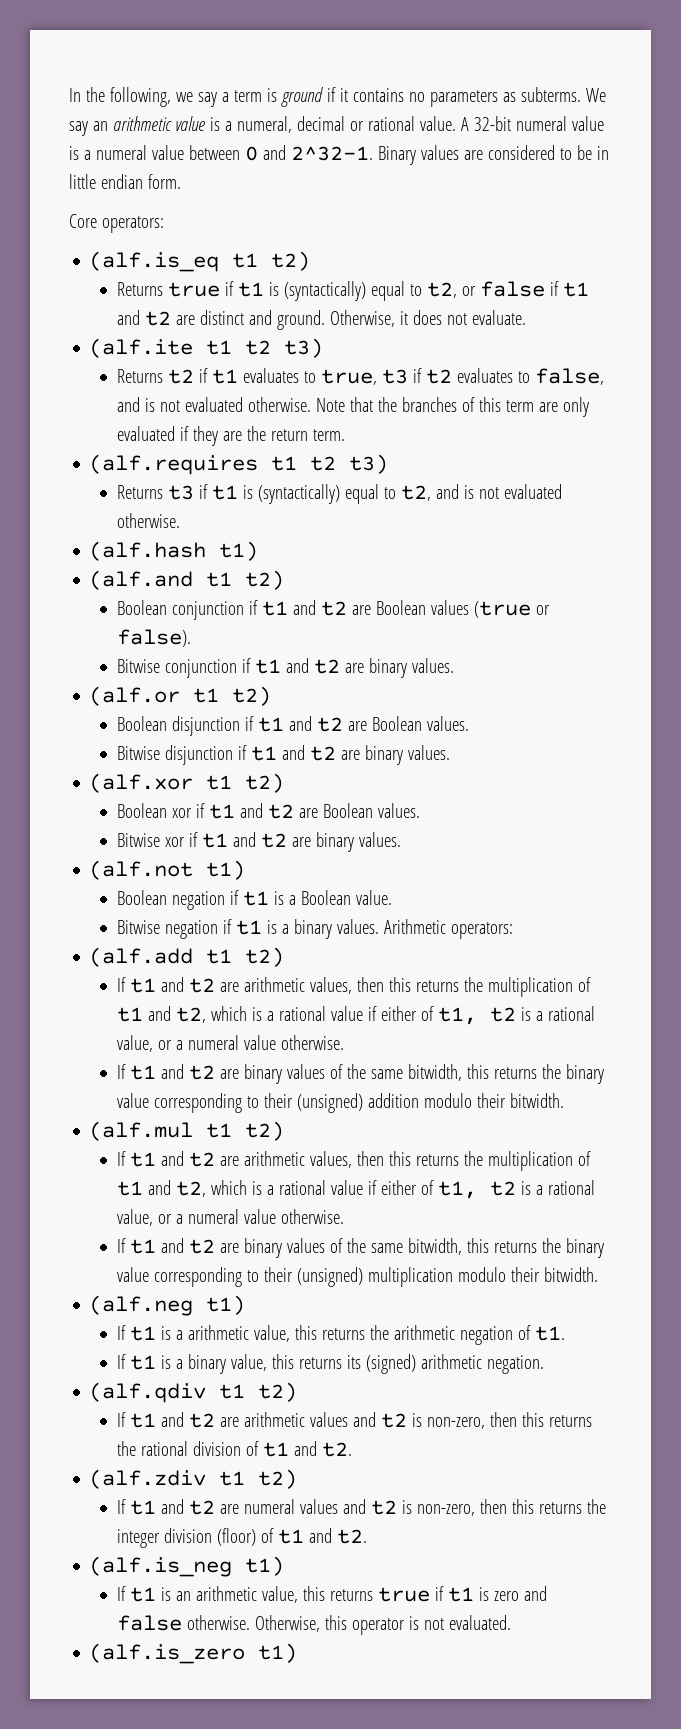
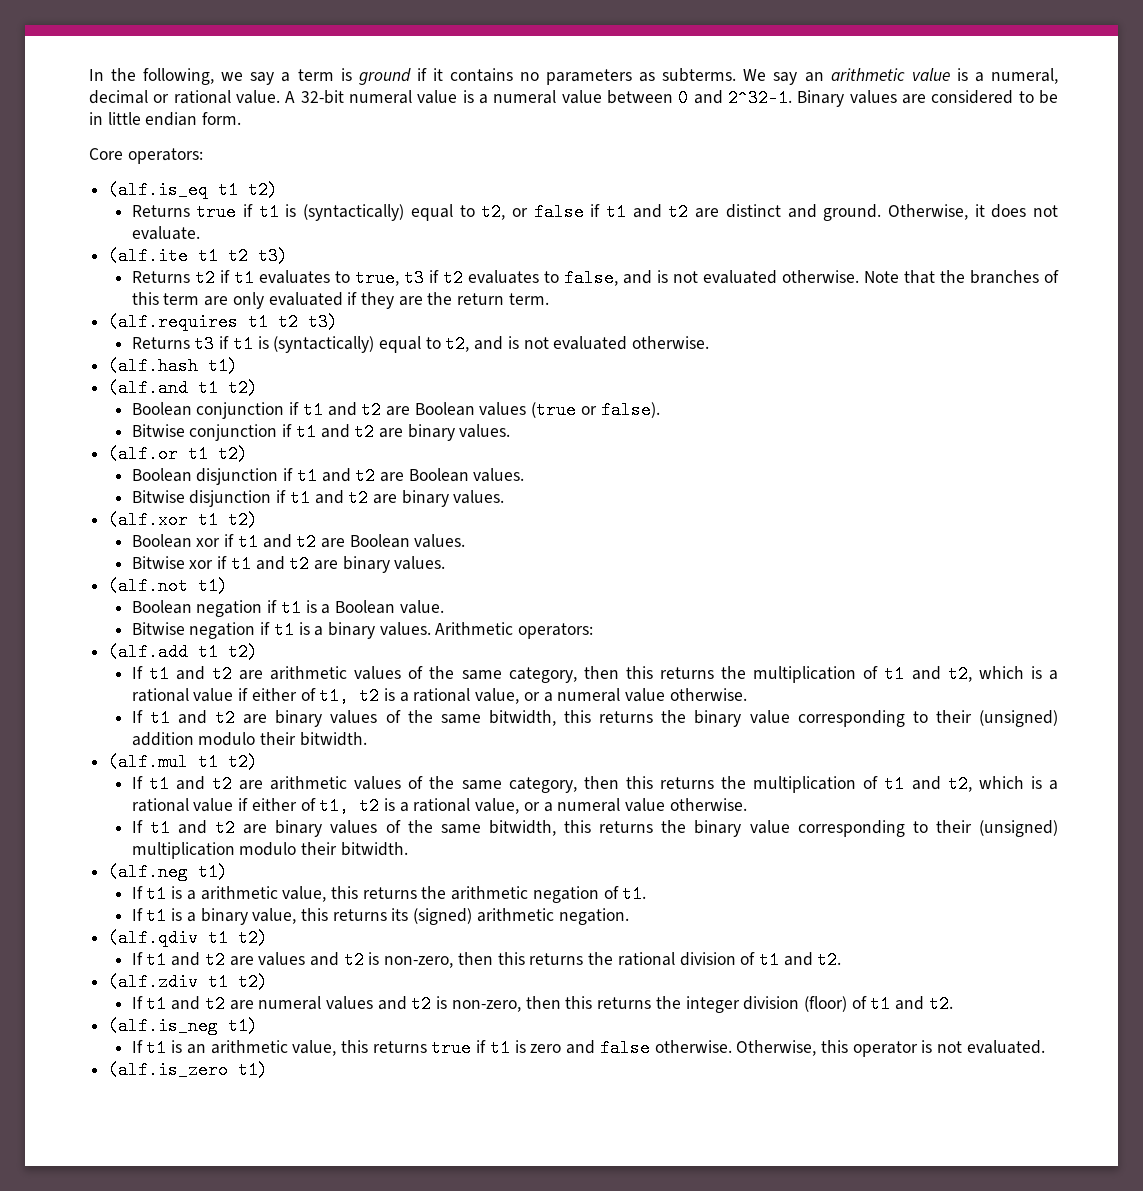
  (alf.add t1 t2)
- If t1 and t2 are arithmetic values, then this returns the multiplication of t1 and t2, which is a rational value if either of t1, t2 is a rational value, or a numeral value otherwise.
+ If t1 and t2 are arithmetic values of the same category, then this returns the multiplication of t1 and t2, which is a rational value if either of t1, t2 is a rational value, or a numeral value otherwise.
  (alf.mul t1 t2)
- If t1 and t2 are arithmetic values, then this returns the multiplication of t1 and t2, which is a rational value if either of t1, t2 is a rational value, or a numeral value otherwise.
+ If t1 and t2 are arithmetic values of the same category, then this returns the multiplication of t1 and t2, which is a rational value if either of t1, t2 is a rational value, or a numeral value otherwise.
- If t1 and t2 are arithmetic values and t2 is non-zero, then this returns the rational division of t1 and t2.
+ If t1 and t2 are values and t2 is non-zero, then this returns the rational division of t1 and t2.

